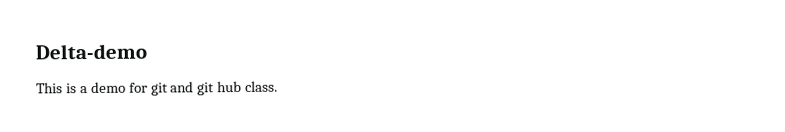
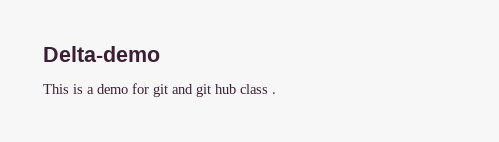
- This is a demo for git and git hub class.
+ This is a demo for git and git hub class .

